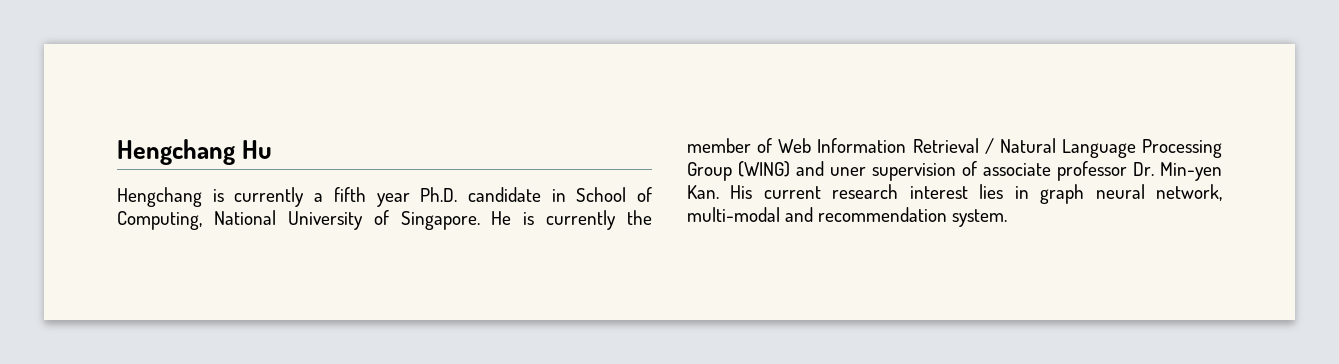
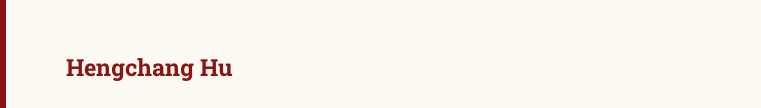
- Hengchang is currently a fifth year Ph.D. candidate in School of Computing, National University of Singapore. He is currently the member of Web Information Retrieval / Natural Language Processing Group (WING) and uner supervision of associate professor Dr. Min-yen Kan. His current research interest lies in graph neural network, multi-modal and recommendation system.

